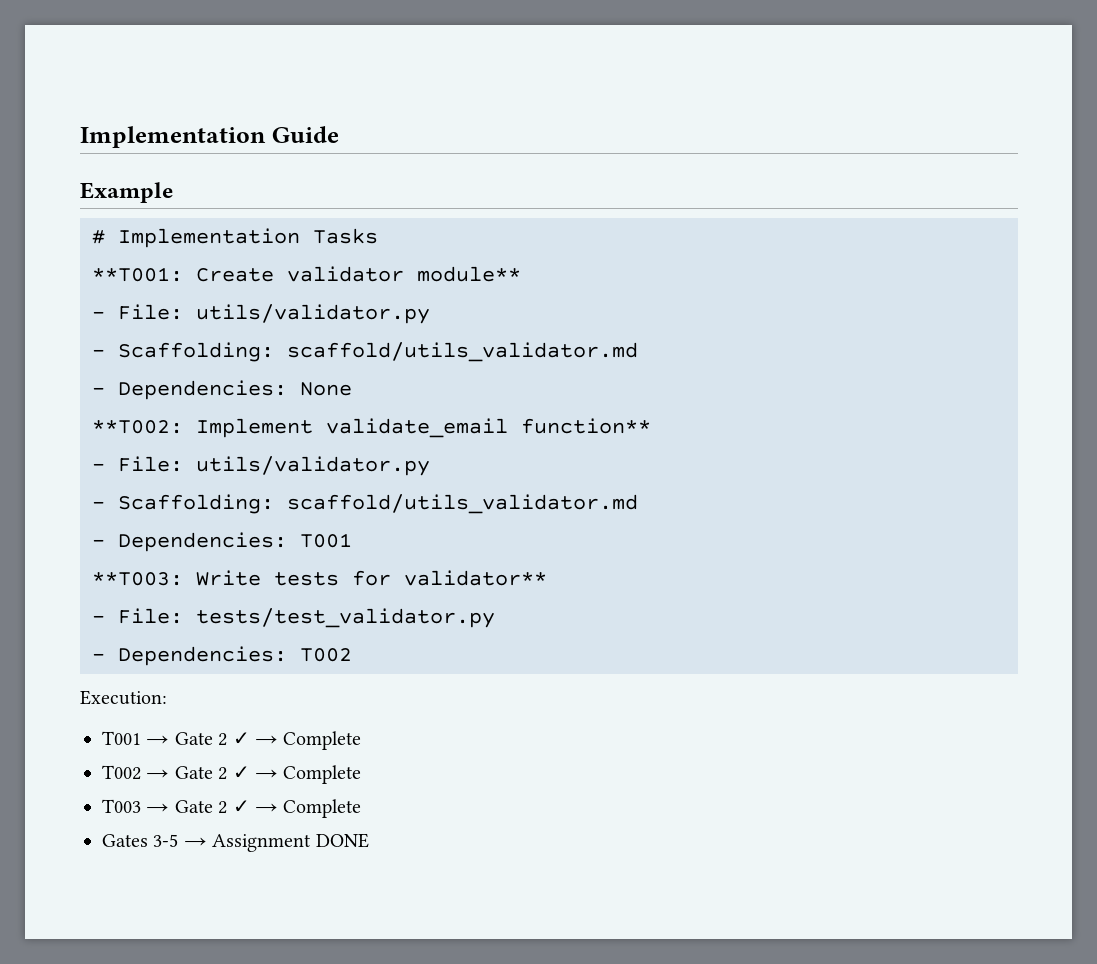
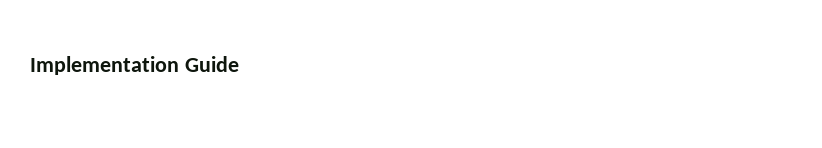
- Example
- # Implementation Tasks
- **T001: Create validator module**
- - File: utils/validator.py
- - Scaffolding: scaffold/utils_validator.md
- - Dependencies: None
- **T002: Implement validate_email function**
- - File: utils/validator.py
- - Scaffolding: scaffold/utils_validator.md
- - Dependencies: T001
- **T003: Write tests for validator**
- - File: tests/test_validator.py
- - Dependencies: T002
- Execution:
- T001 → Gate 2 ✓ → Complete
- T002 → Gate 2 ✓ → Complete
- T003 → Gate 2 ✓ → Complete
- Gates 3-5 → Assignment DONE

